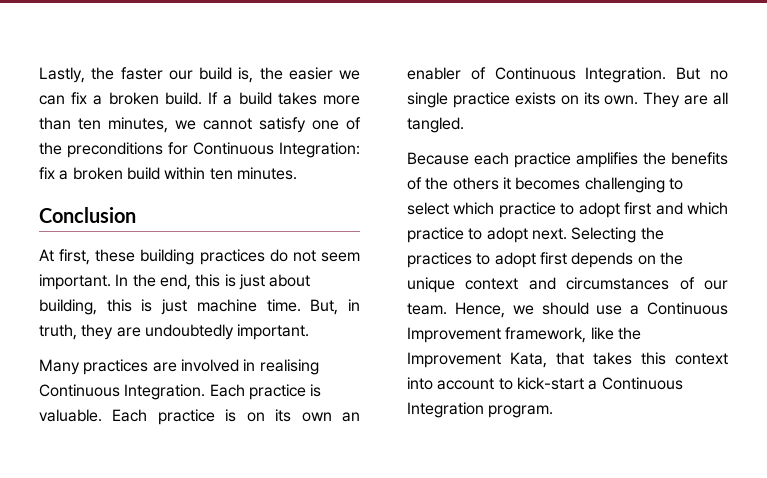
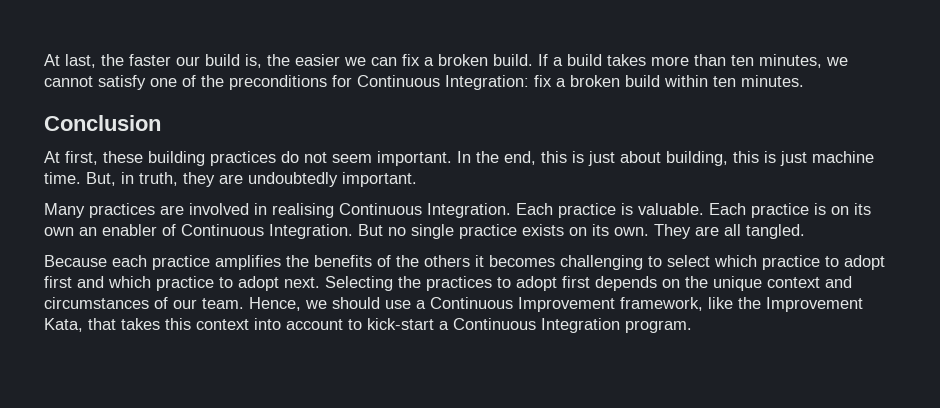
- Lastly, the faster our build is, the easier we can fix a broken build.
+ At last, the faster our build is, the easier we can fix a broken build.

